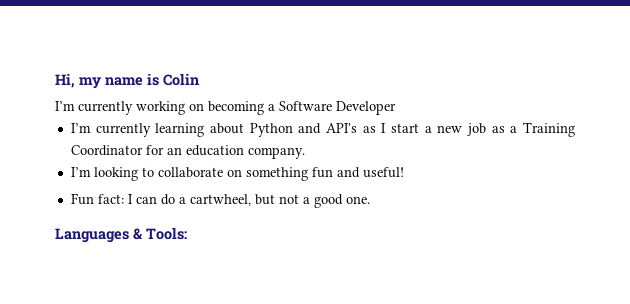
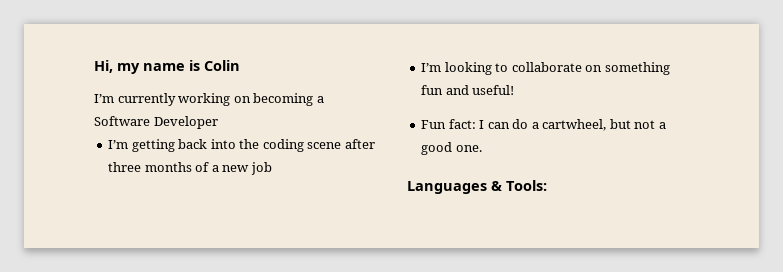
- I’m currently learning about Python and API's as I start a new job as a Training Coordinator for an education company.
+ I’m getting back into the coding scene after three months of a new job

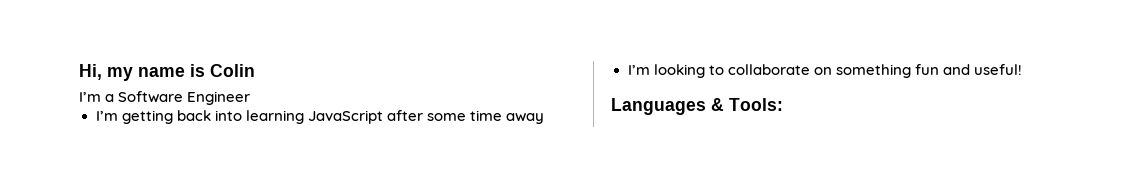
- I’m currently working on becoming a Software Developer
+ I’m a Software Engineer
- I’m getting back into the coding scene after three months of a new job
+ I’m getting back into learning JavaScript after some time away
- Fun fact: I can do a cartwheel, but not a good one.

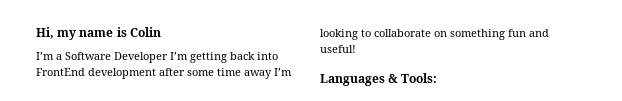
- I’m a Software Engineer
- I’m getting back into learning JavaScript after some time away
- I’m looking to collaborate on something fun and useful!
+ I’m a Software Developer I’m getting back into FrontEnd development after some time away I’m looking to collaborate on something fun and useful!

